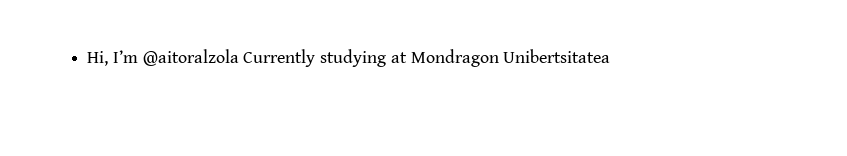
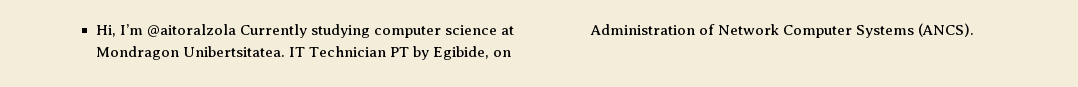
- Hi, I’m @aitoralzola Currently studying at Mondragon Unibertsitatea
+ Hi, I’m @aitoralzola Currently studying computer science at Mondragon Unibertsitatea. IT Technician PT by Egibide, on Administration of Network Computer Systems (ANCS).

